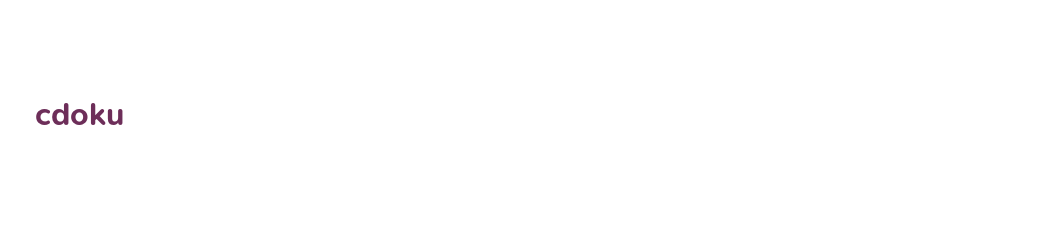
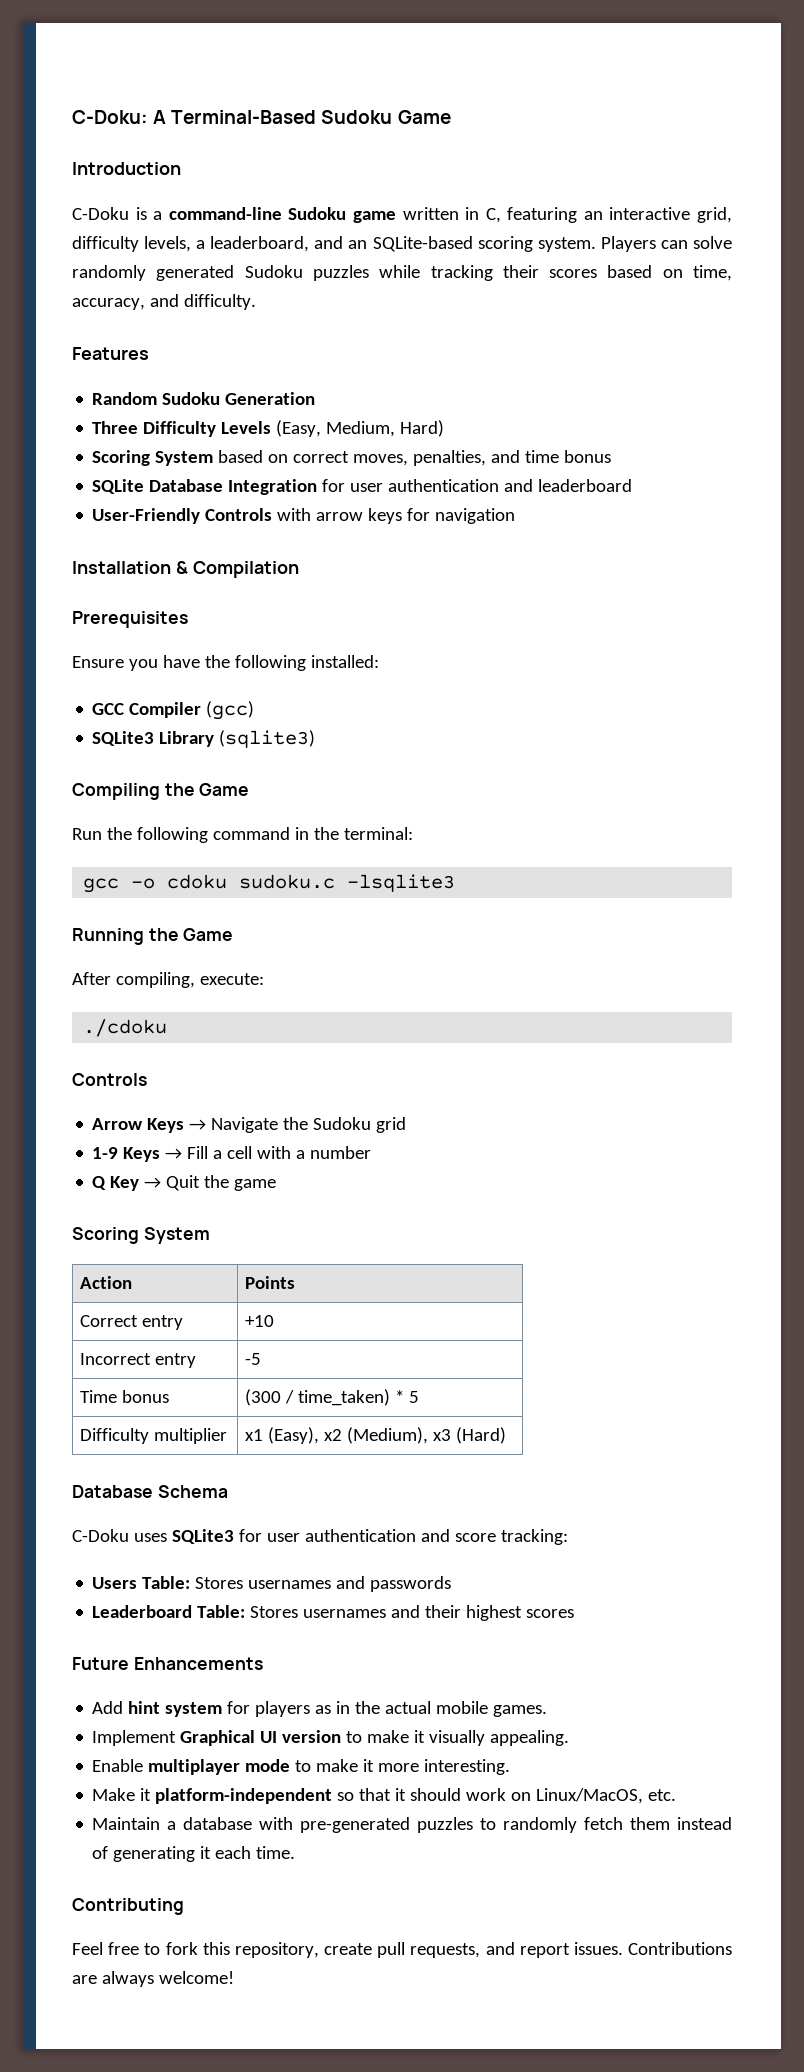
- cdoku
+ C-Doku: A Terminal-Based Sudoku Game
+ Introduction
+ C-Doku is a command-line Sudoku game written in C, featuring an interactive grid, difficulty levels, a leaderboard, and an SQLite-based scoring system. Players can solve randomly generated Sudoku puzzles while tracking their scores based on time, accuracy, and difficulty.
+ Features
+ Random Sudoku Generation
+ Three Difficulty Levels (Easy, Medium, Hard)
+ Scoring System based on correct moves, penalties, and time bonus
+ SQLite Database Integration for user authentication and leaderboard
+ User-Friendly Controls with arrow keys for navigation
+ Installation & Compilation
+ Prerequisites
+ Ensure you have the following installed:
+ GCC Compiler (gcc)
+ SQLite3 Library (sqlite3)
+ Compiling the Game
+ Run the following command in the terminal:
+ gcc -o cdoku sudoku.c -lsqlite3
+ Running the Game
+ After compiling, execute:
+ ./cdoku
+ Controls
+ Arrow Keys → Navigate the Sudoku grid
+ 1-9 Keys → Fill a cell with a number
+ Q Key → Quit the game
+ Scoring System
+ Action | Points
+ Correct entry | +10
+ Incorrect entry | -5
+ Time bonus | (300 / time_taken) * 5
+ Difficulty multiplier | x1 (Easy), x2 (Medium), x3 (Hard)
+ Database Schema
+ C-Doku uses SQLite3 for user authentication and score tracking:
+ Users Table: Stores usernames and passwords
+ Leaderboard Table: Stores usernames and their highest scores
+ Future Enhancements
+ Add hint system for players as in the actual mobile games.
+ Implement Graphical UI version to make it visually appealing.
+ Enable multiplayer mode to make it more interesting.
+ Make it platform-independent so that it should work on Linux/MacOS, etc.
+ Maintain a database with pre-generated puzzles to randomly fetch them instead of generating it each time.
+ Contributing
+ Feel free to fork this repository, create pull requests, and report issues. Contributions are always welcome!

